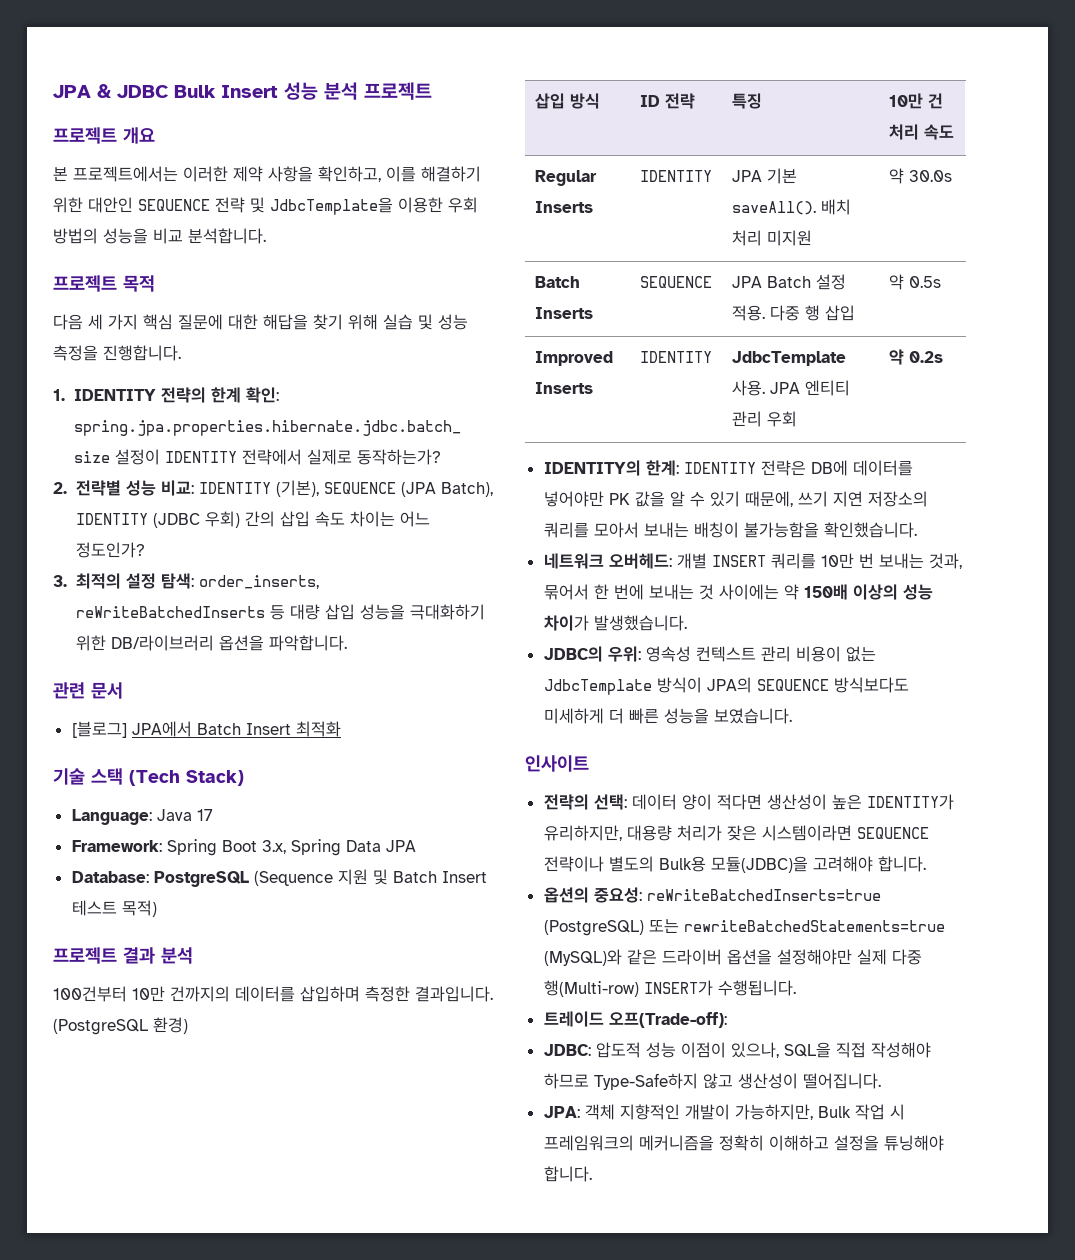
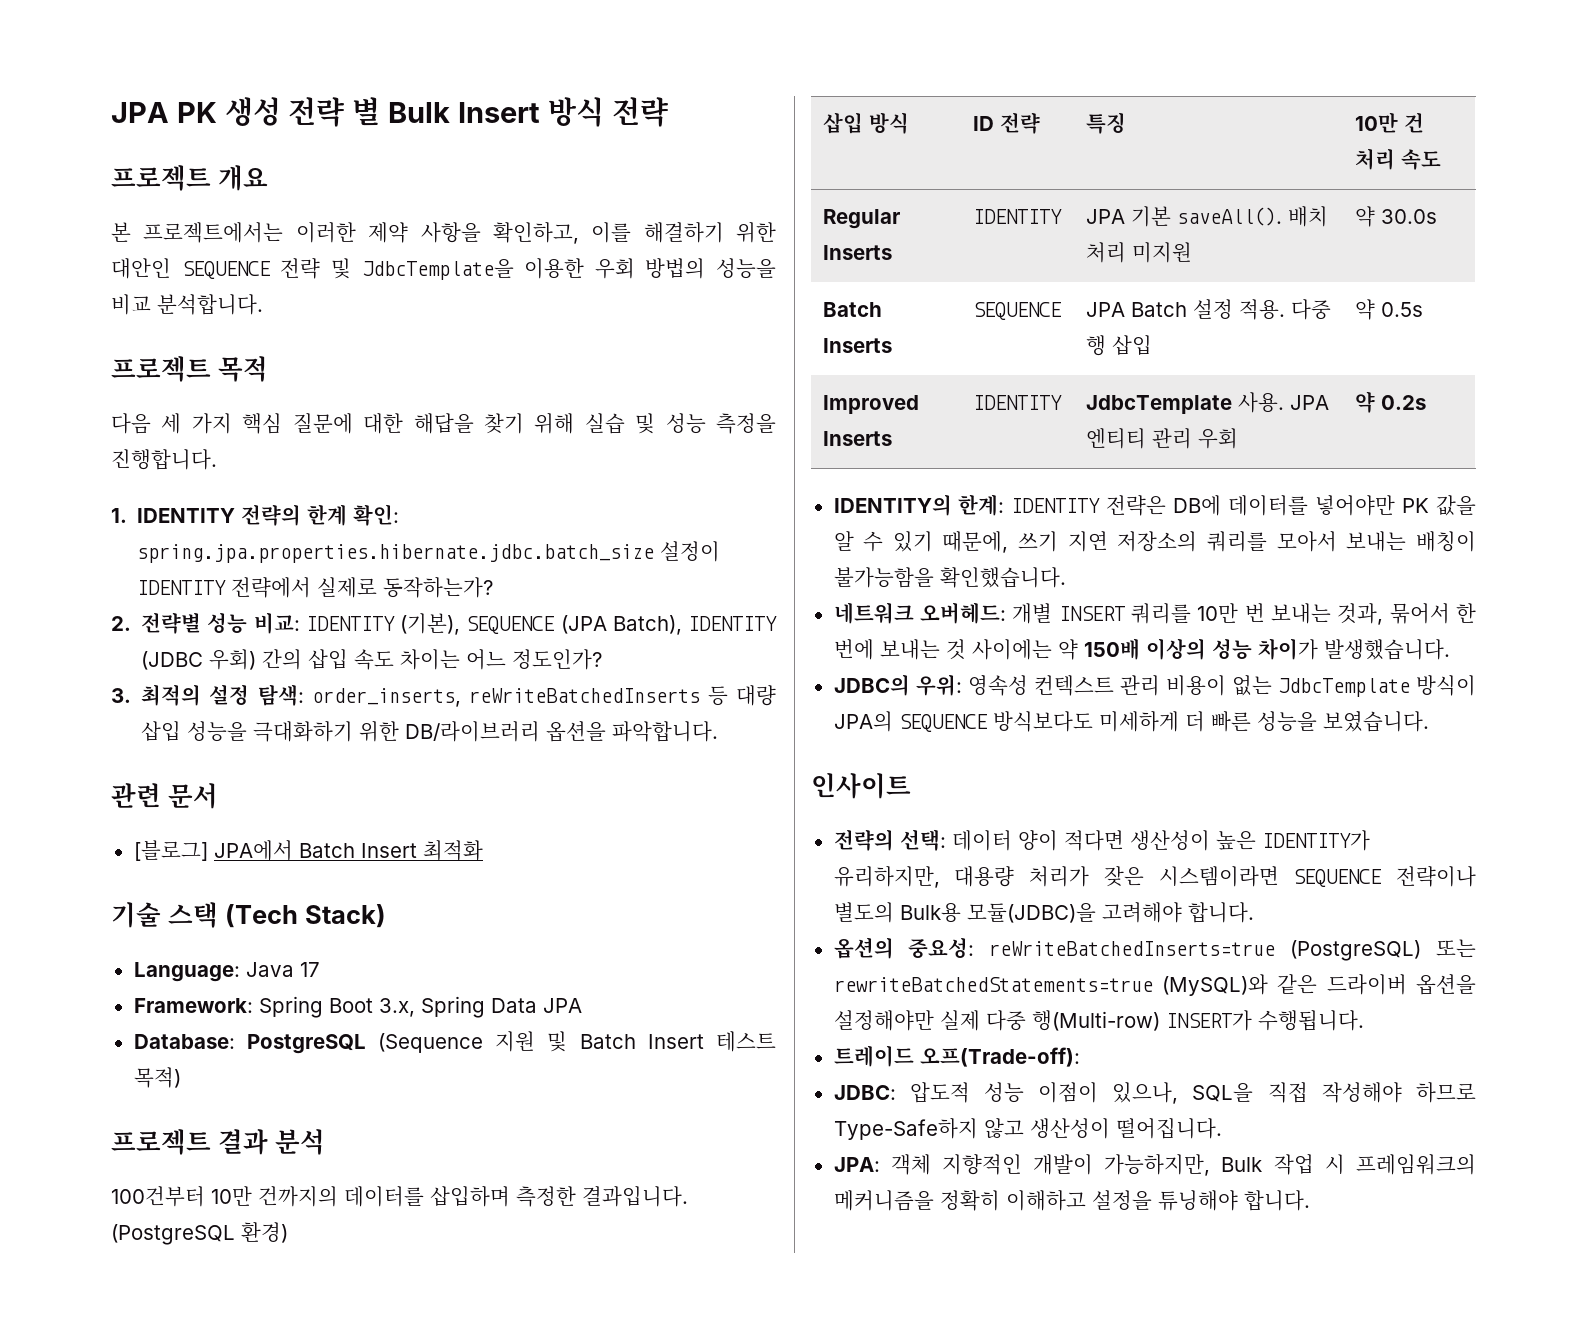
- JPA & JDBC Bulk Insert 성능 분석 프로젝트
+ JPA PK 생성 전략 별 Bulk Insert 방식 전략

